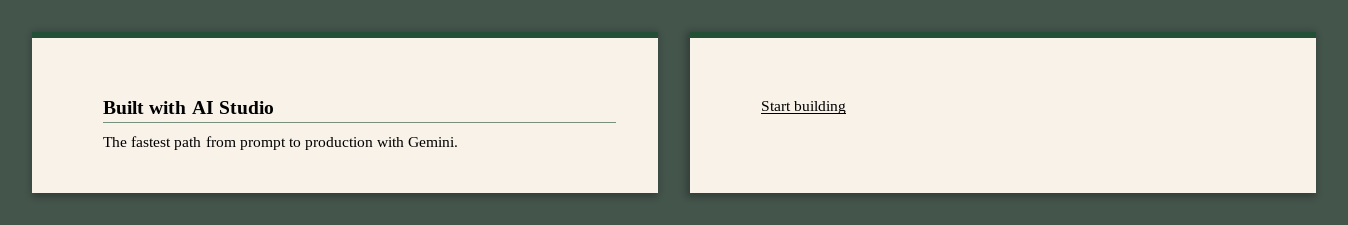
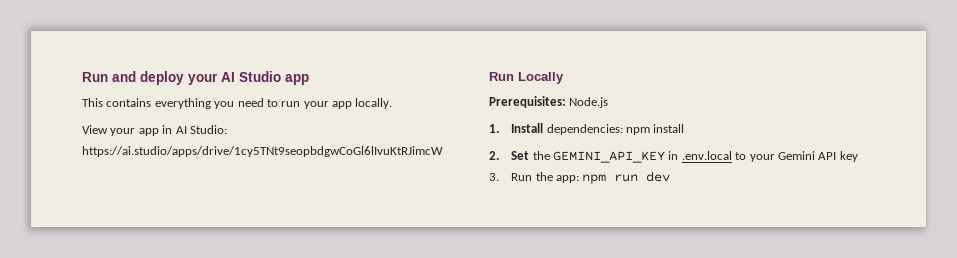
- Built with AI Studio
- The fastest path from prompt to production with Gemini.
- Start building
+ Run and deploy your AI Studio app
+ This contains everything you need to run your app locally.
+ View your app in AI Studio: https://ai.studio/apps/drive/1cy5TNt9seopbdgwCoGl6lIvuKtRJimcW
+ Run Locally
+ Prerequisites: Node.js
+ 1. Install dependencies: npm install
+ 2. Set the GEMINI_API_KEY in .env.local to your Gemini API key
+ 3. Run the app: npm run dev

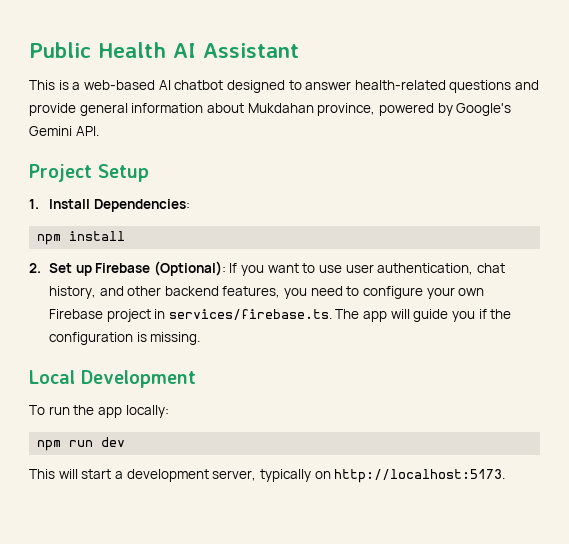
- Run and deploy your AI Studio app
- This contains everything you need to run your app locally.
- View your app in AI Studio: https://ai.studio/apps/drive/1cy5TNt9seopbdgwCoGl6lIvuKtRJimcW
- Run Locally
- Prerequisites: Node.js
+ Public Health AI Assistant
+ This is a web-based AI chatbot designed to answer health-related questions and provide general information about Mukdahan province, powered by Google's Gemini API.
+ Project Setup
- 1. Install dependencies: npm install
+ 1. Install Dependencies:
+ npm install
- 2. Set the GEMINI_API_KEY in .env.local to your Gemini API key
- 3. Run the app: npm run dev
+ 2. Set up Firebase (Optional): If you want to use user authentication, chat history, and other backend features, you need to configure your own Firebase project in services/firebase.ts. The app will guide you if the configuration is missing.
+ Local Development
+ To run the app locally:
+ npm run dev
+ This will start a development server, typically on http://localhost:5173.

